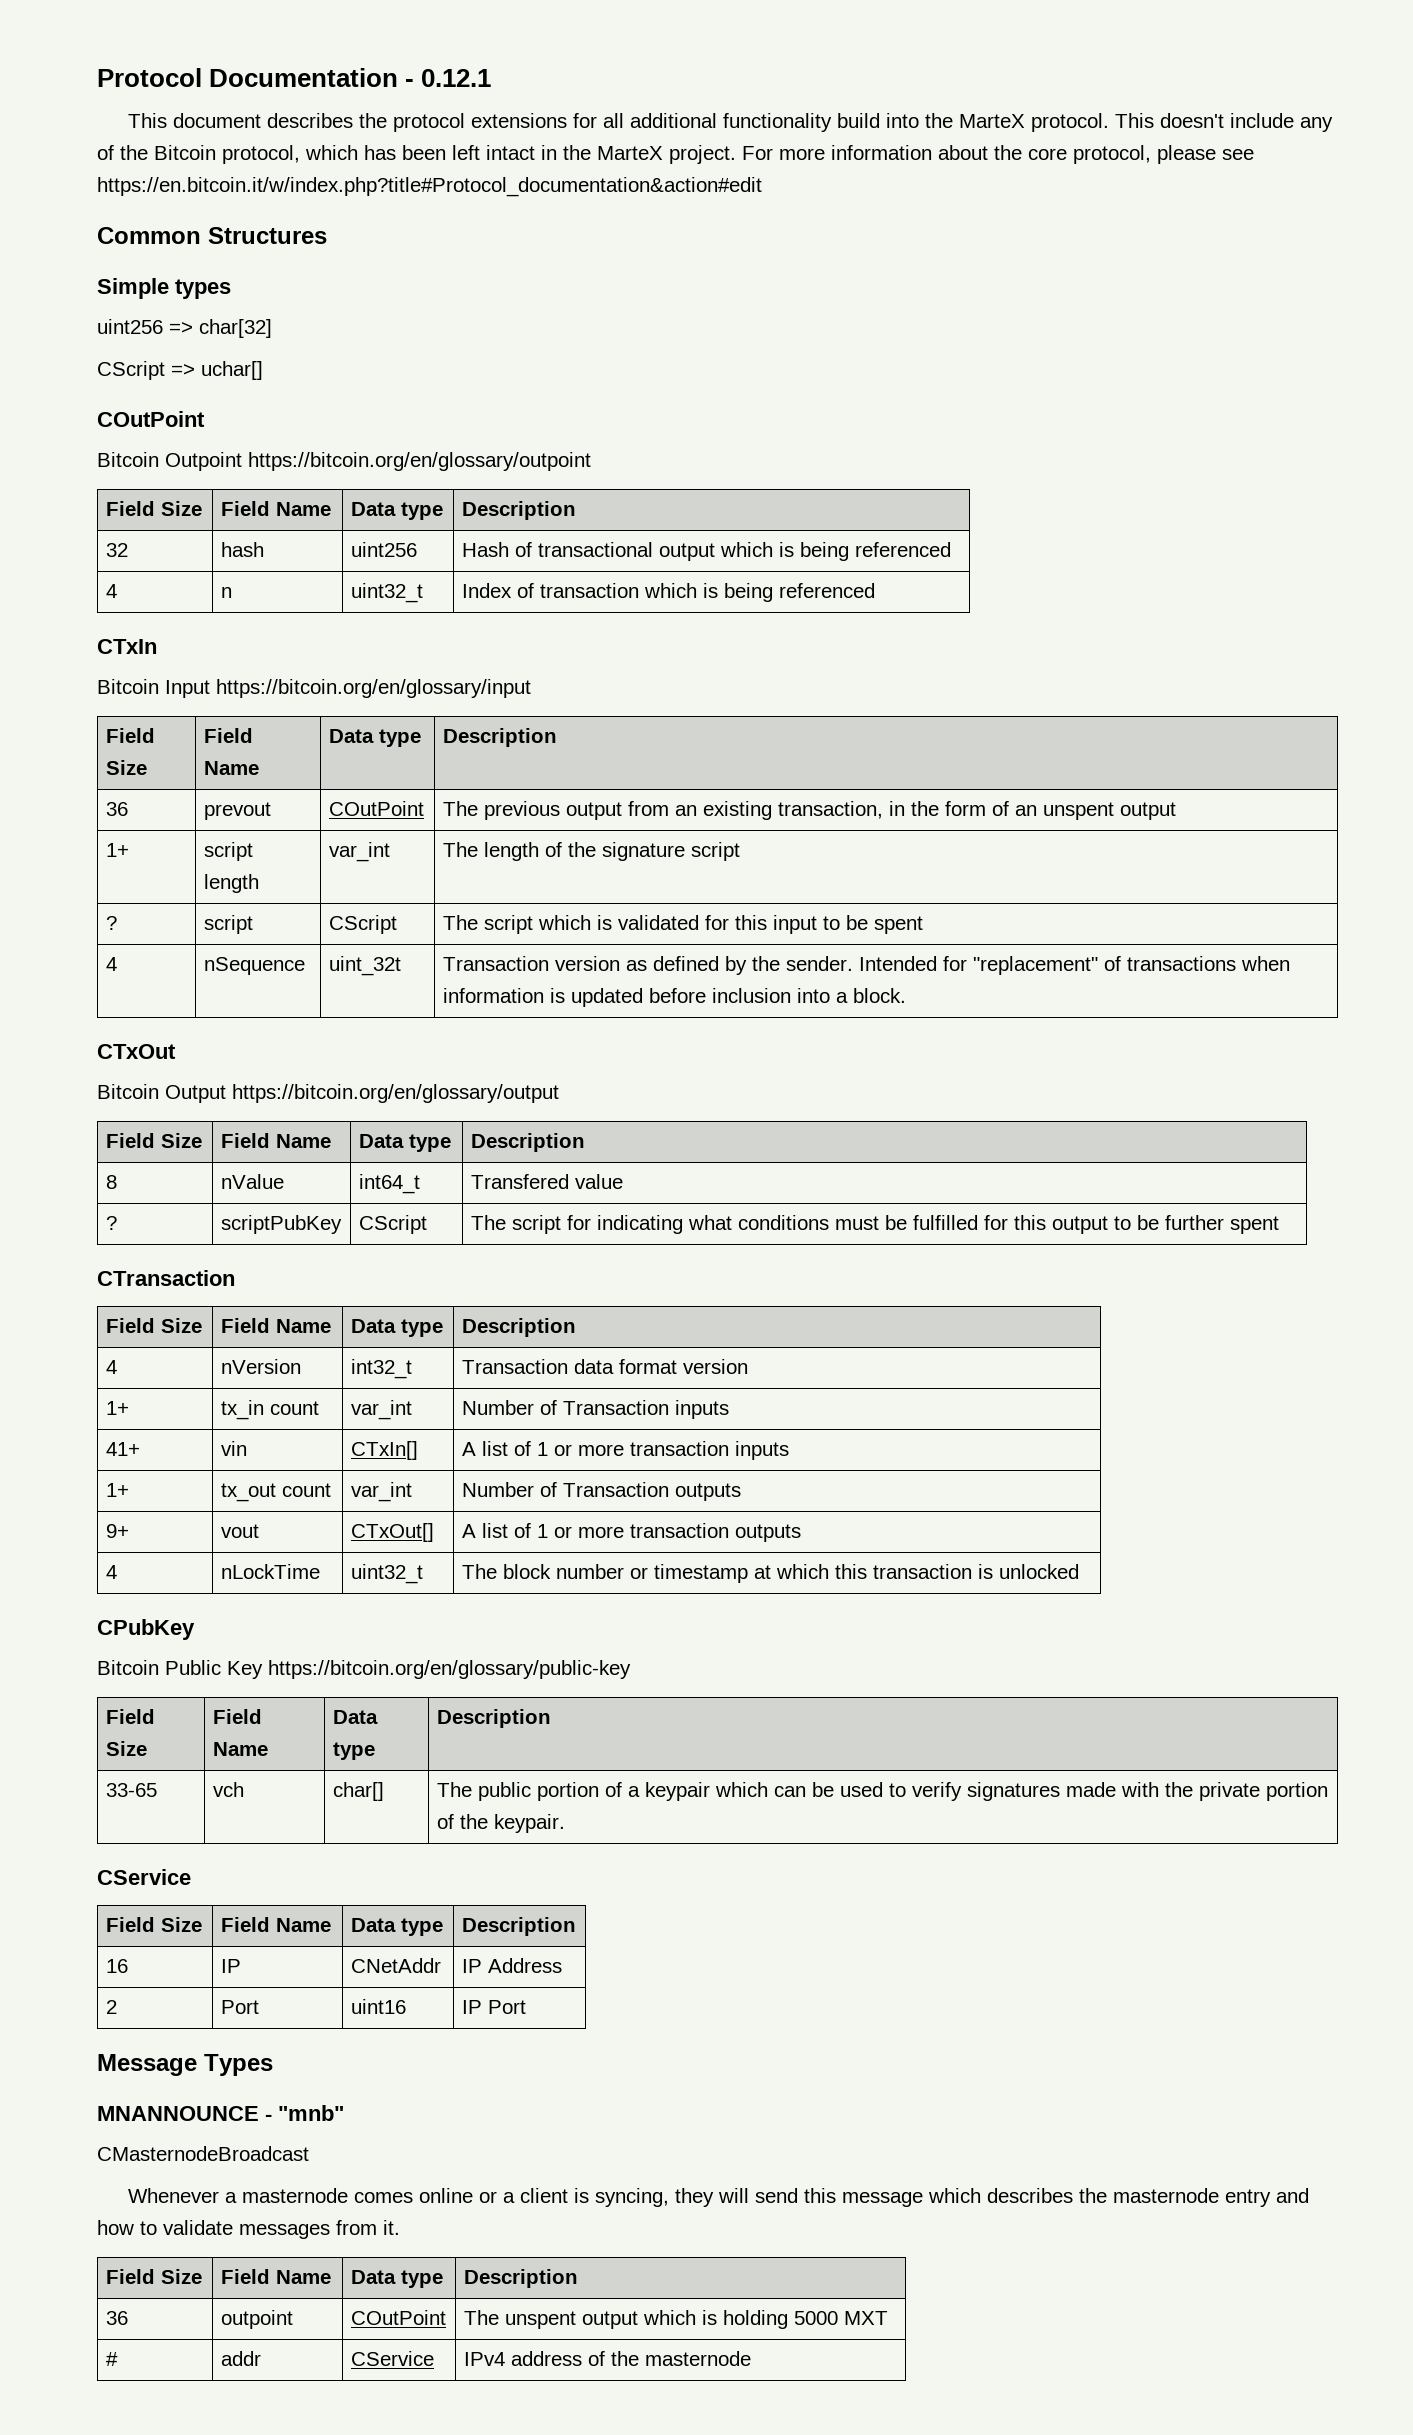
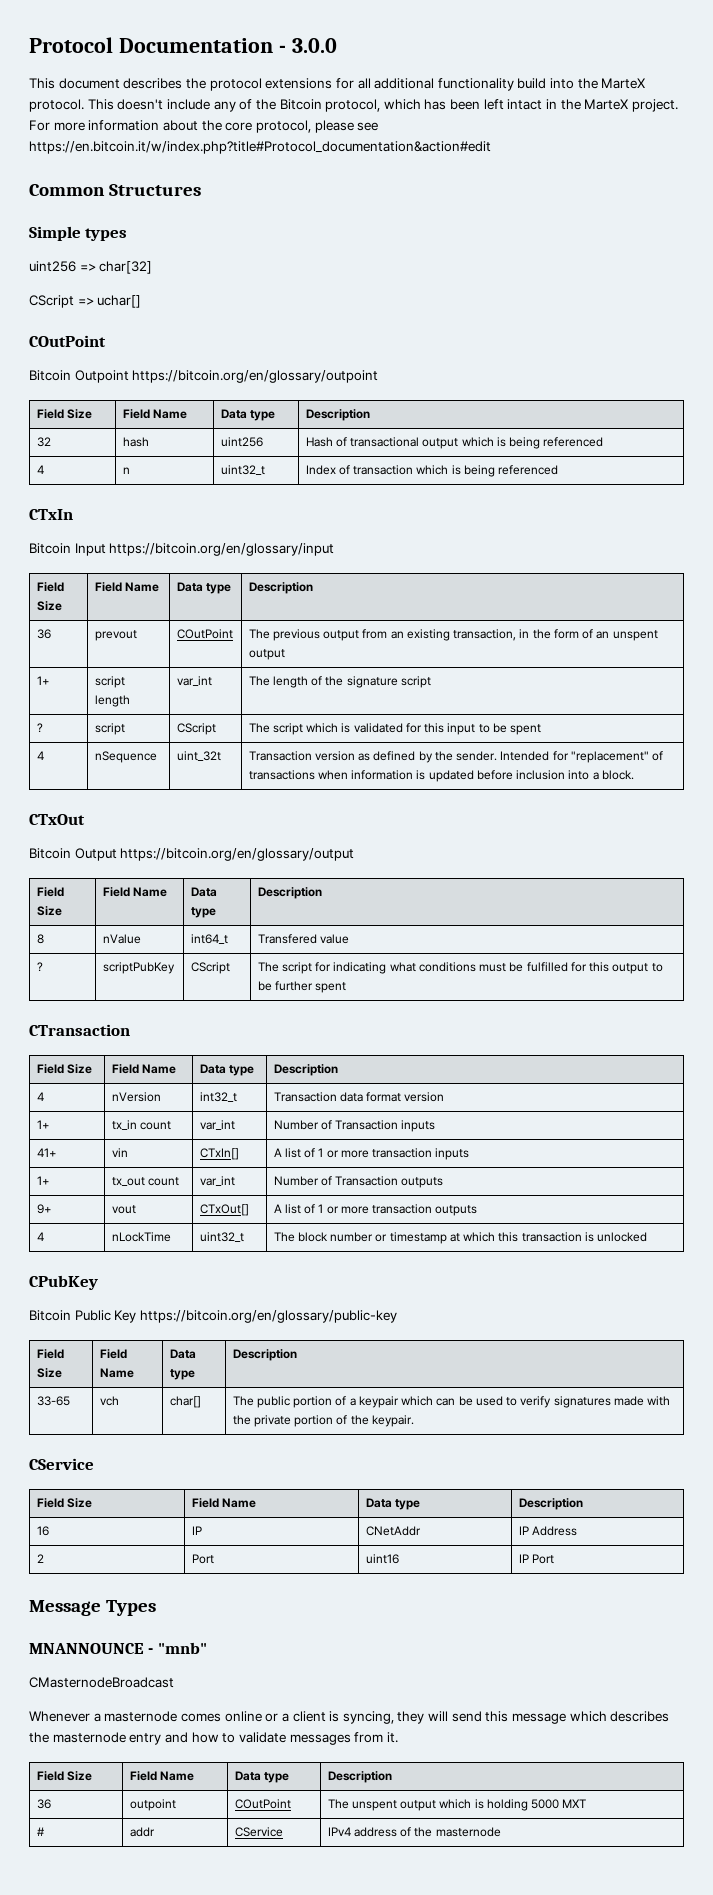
- Protocol Documentation - 0.12.1
+ Protocol Documentation - 3.0.0

